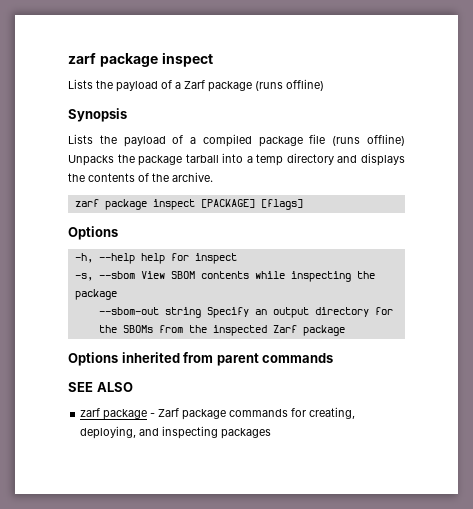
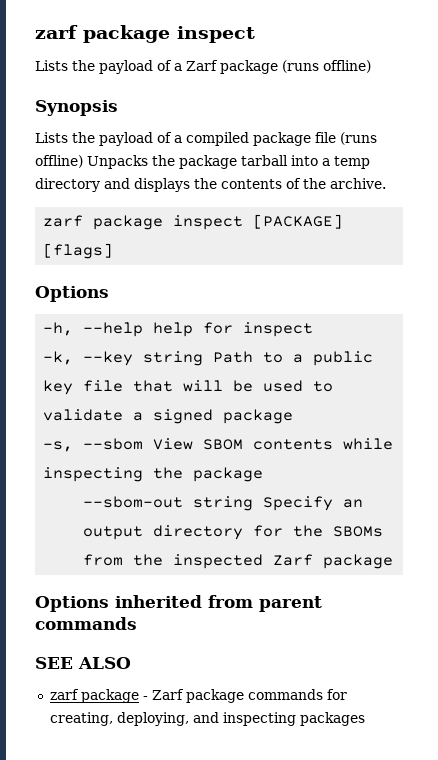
+ -k, --key string Path to a public key file that will be used to validate a signed package

